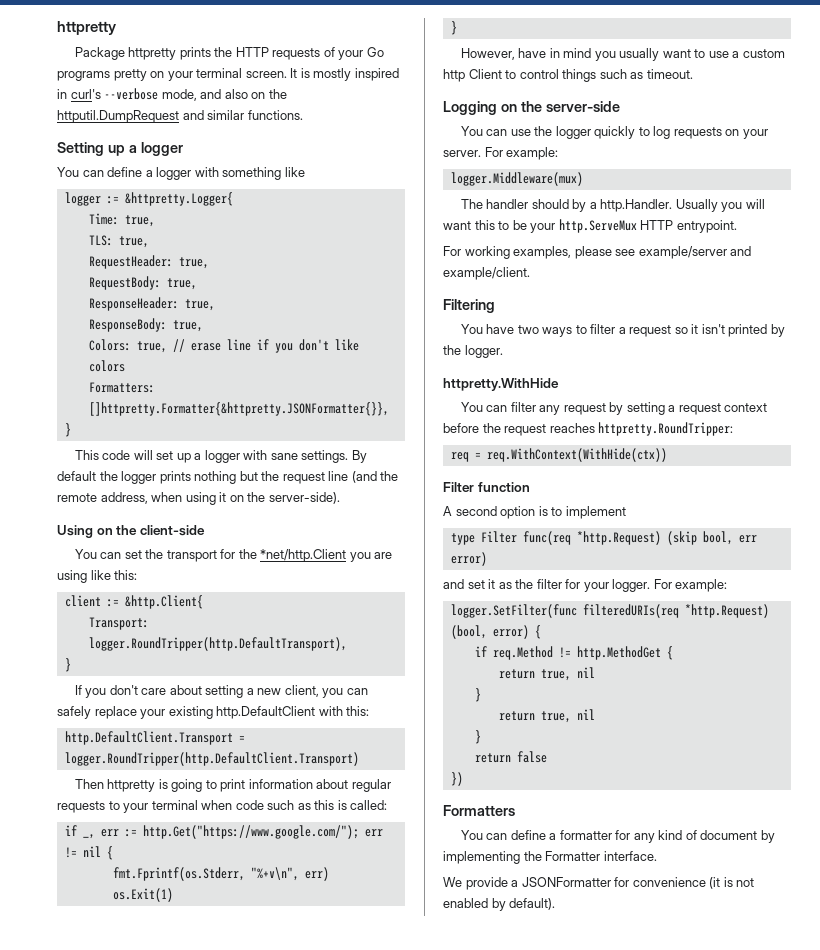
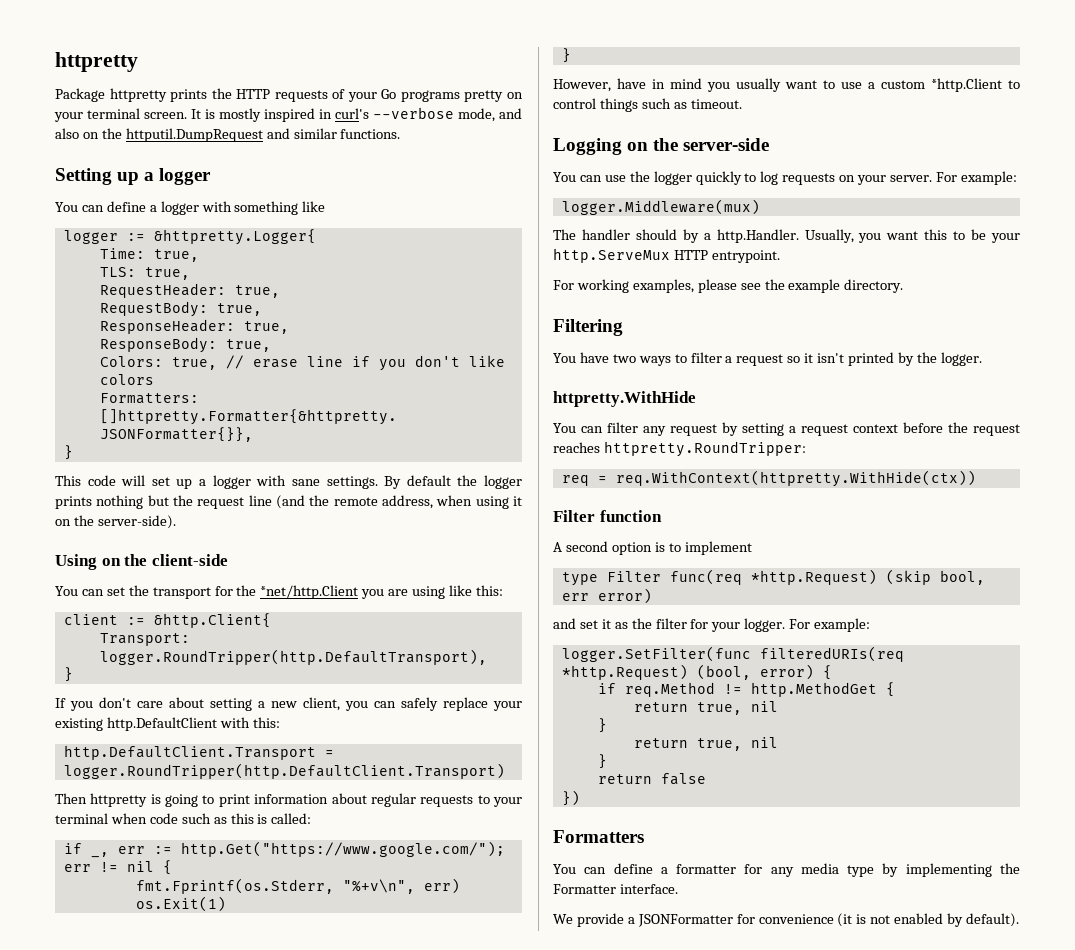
- However, have in mind you usually want to use a custom http Client to control things such as timeout.
+ However, have in mind you usually want to use a custom *http.Client to control things such as timeout.
- The handler should by a http.Handler. Usually you will want this to be your http.ServeMux HTTP entrypoint.
+ The handler should by a http.Handler. Usually, you want this to be your http.ServeMux HTTP entrypoint.
- For working examples, please see example/server and example/client.
+ For working examples, please see the example directory.
- req = req.WithContext(WithHide(ctx))
+ req = req.WithContext(httpretty.WithHide(ctx))
- You can define a formatter for any kind of document by implementing the Formatter interface.
+ You can define a formatter for any media type by implementing the Formatter interface.

